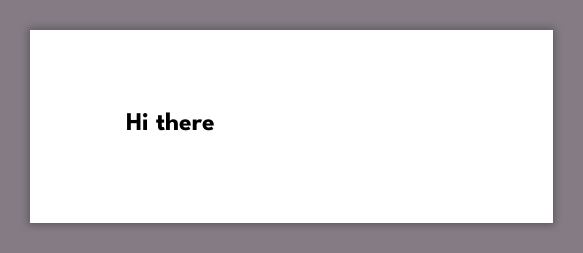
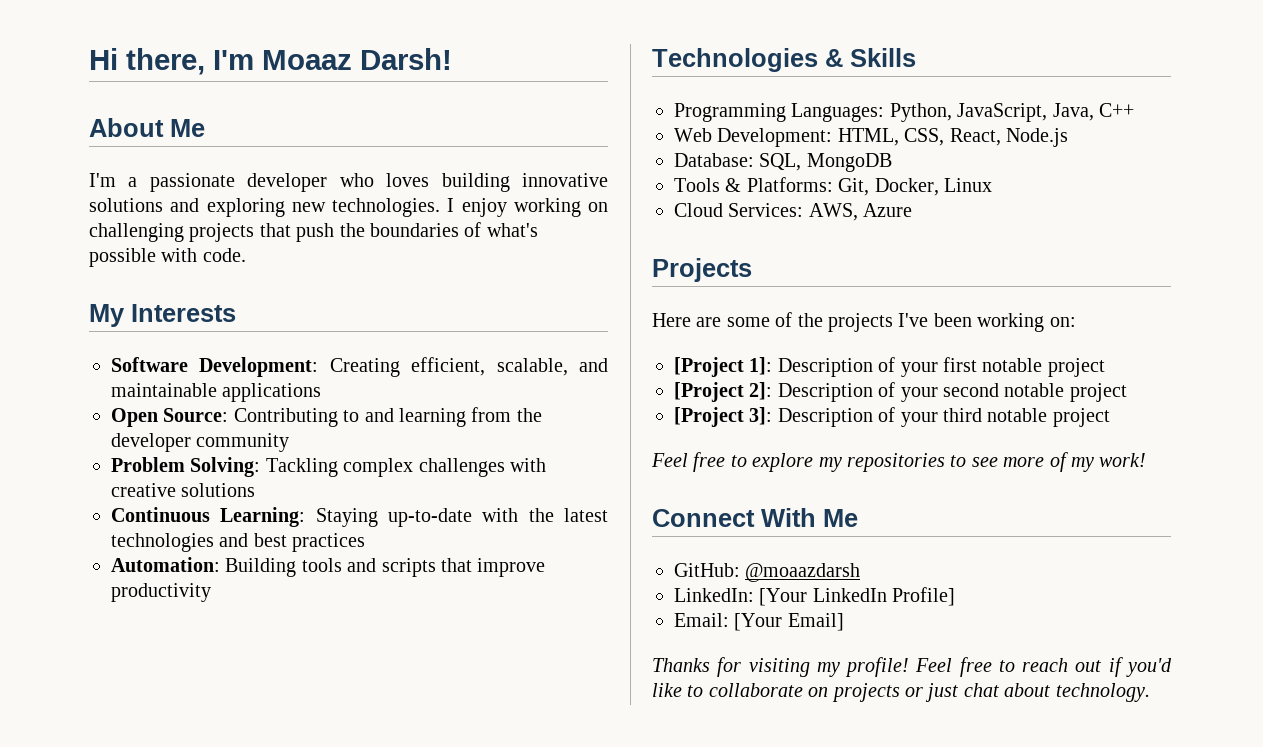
- Hi there
+ Hi there, I'm Moaaz Darsh!
+ About Me
+ I'm a passionate developer who loves building innovative solutions and exploring new technologies. I enjoy working on challenging projects that push the boundaries of what's possible with code.
+ My Interests
+ Software Development: Creating efficient, scalable, and maintainable applications
+ Open Source: Contributing to and learning from the developer community
+ Problem Solving: Tackling complex challenges with creative solutions
+ Continuous Learning: Staying up-to-date with the latest technologies and best practices
+ Automation: Building tools and scripts that improve productivity
+ Technologies & Skills
+ Programming Languages: Python, JavaScript, Java, C++
+ Web Development: HTML, CSS, React, Node.js
+ Database: SQL, MongoDB
+ Tools & Platforms: Git, Docker, Linux
+ Cloud Services: AWS, Azure
+ Projects
+ Here are some of the projects I've been working on:
+ [Project 1]: Description of your first notable project
+ [Project 2]: Description of your second notable project
+ [Project 3]: Description of your third notable project
+ Feel free to explore my repositories to see more of my work!
+ Connect With Me
+ GitHub: @moaazdarsh
+ LinkedIn: [Your LinkedIn Profile]
+ Email: [Your Email]
+ Thanks for visiting my profile! Feel free to reach out if you'd like to collaborate on projects or just chat about technology.

